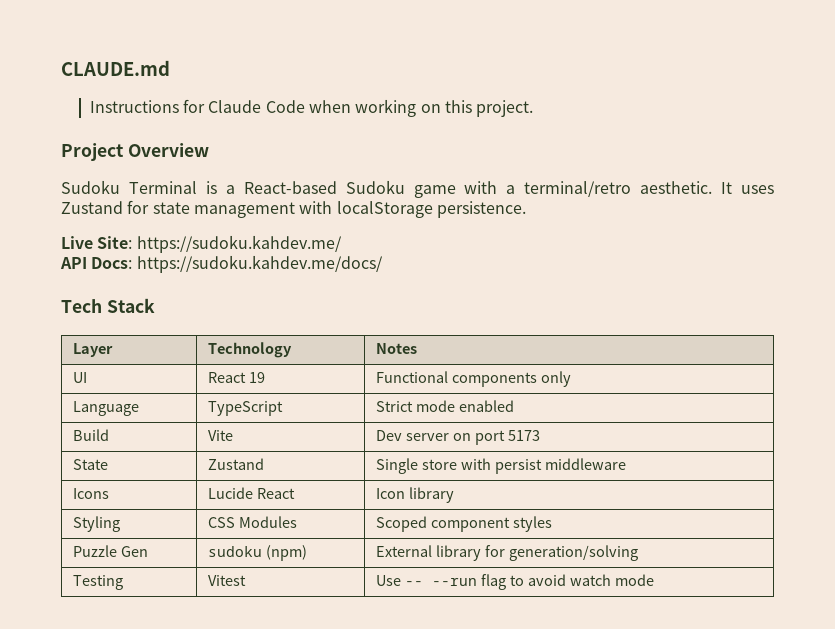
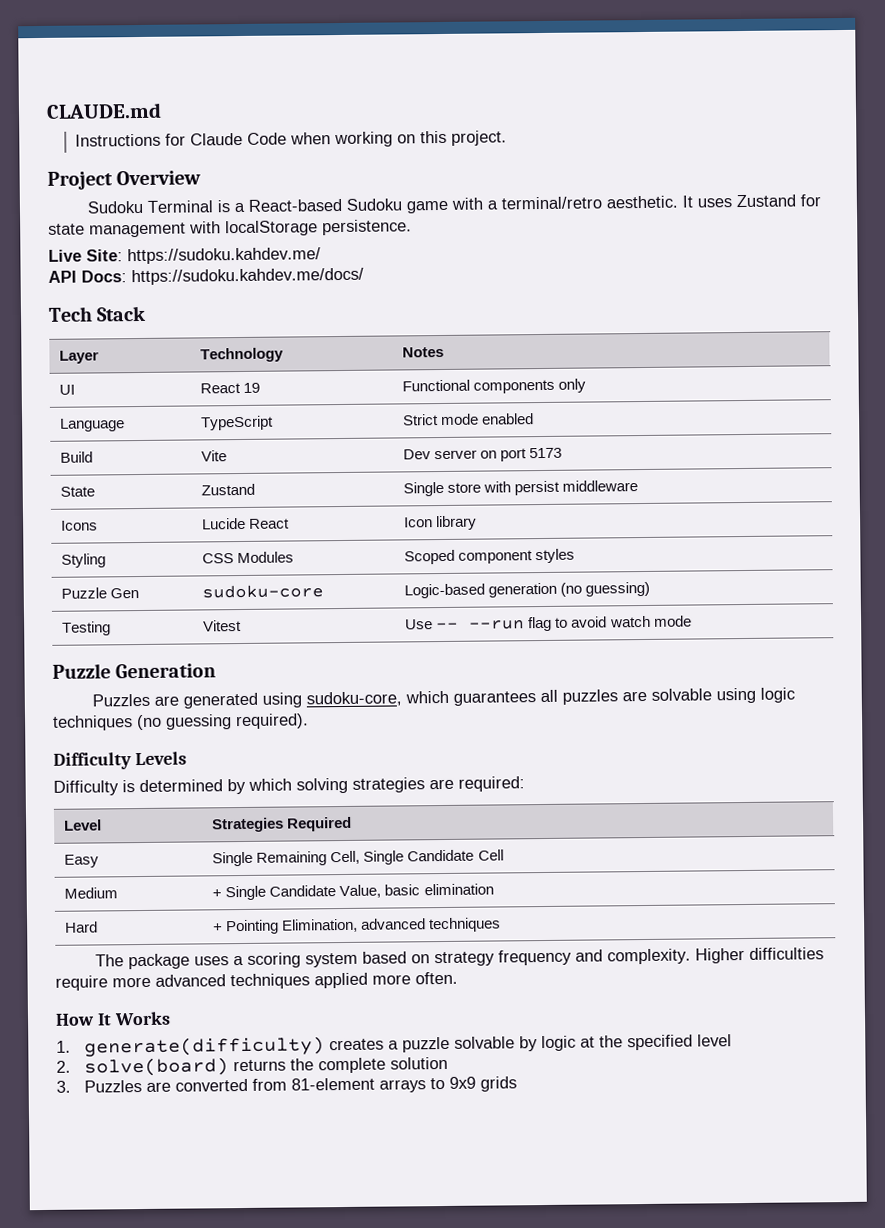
- Puzzle Gen | sudoku (npm) | External library for generation/solving
+ Puzzle Gen | sudoku-core | Logic-based generation (no guessing)
+ Puzzle Generation
+ Puzzles are generated using sudoku-core, which guarantees all puzzles are solvable using logic techniques (no guessing required).
+ Difficulty Levels
+ Difficulty is determined by which solving strategies are required:
+ Level | Strategies Required
+ Easy | Single Remaining Cell, Single Candidate Cell
+ Medium | + Single Candidate Value, basic elimination
+ Hard | + Pointing Elimination, advanced techniques
+ The package uses a scoring system based on strategy frequency and complexity. Higher difficulties require more advanced techniques applied more often.
+ How It Works
+ 1. generate(difficulty) creates a puzzle solvable by logic at the specified level
+ 2. solve(board) returns the complete solution
+ 3. Puzzles are converted from 81-element arrays to 9x9 grids

